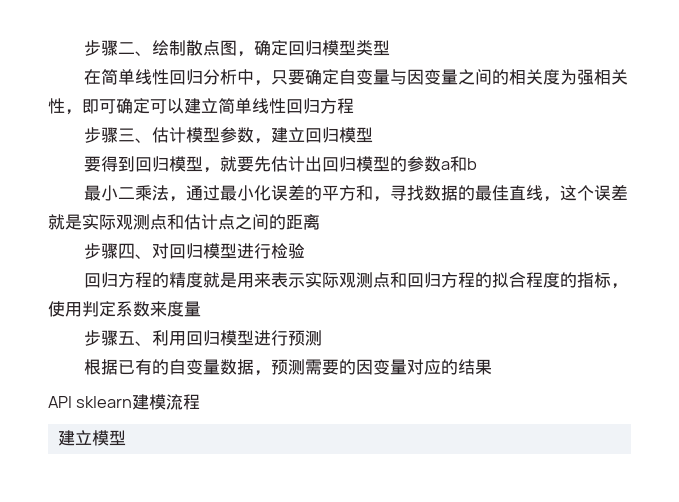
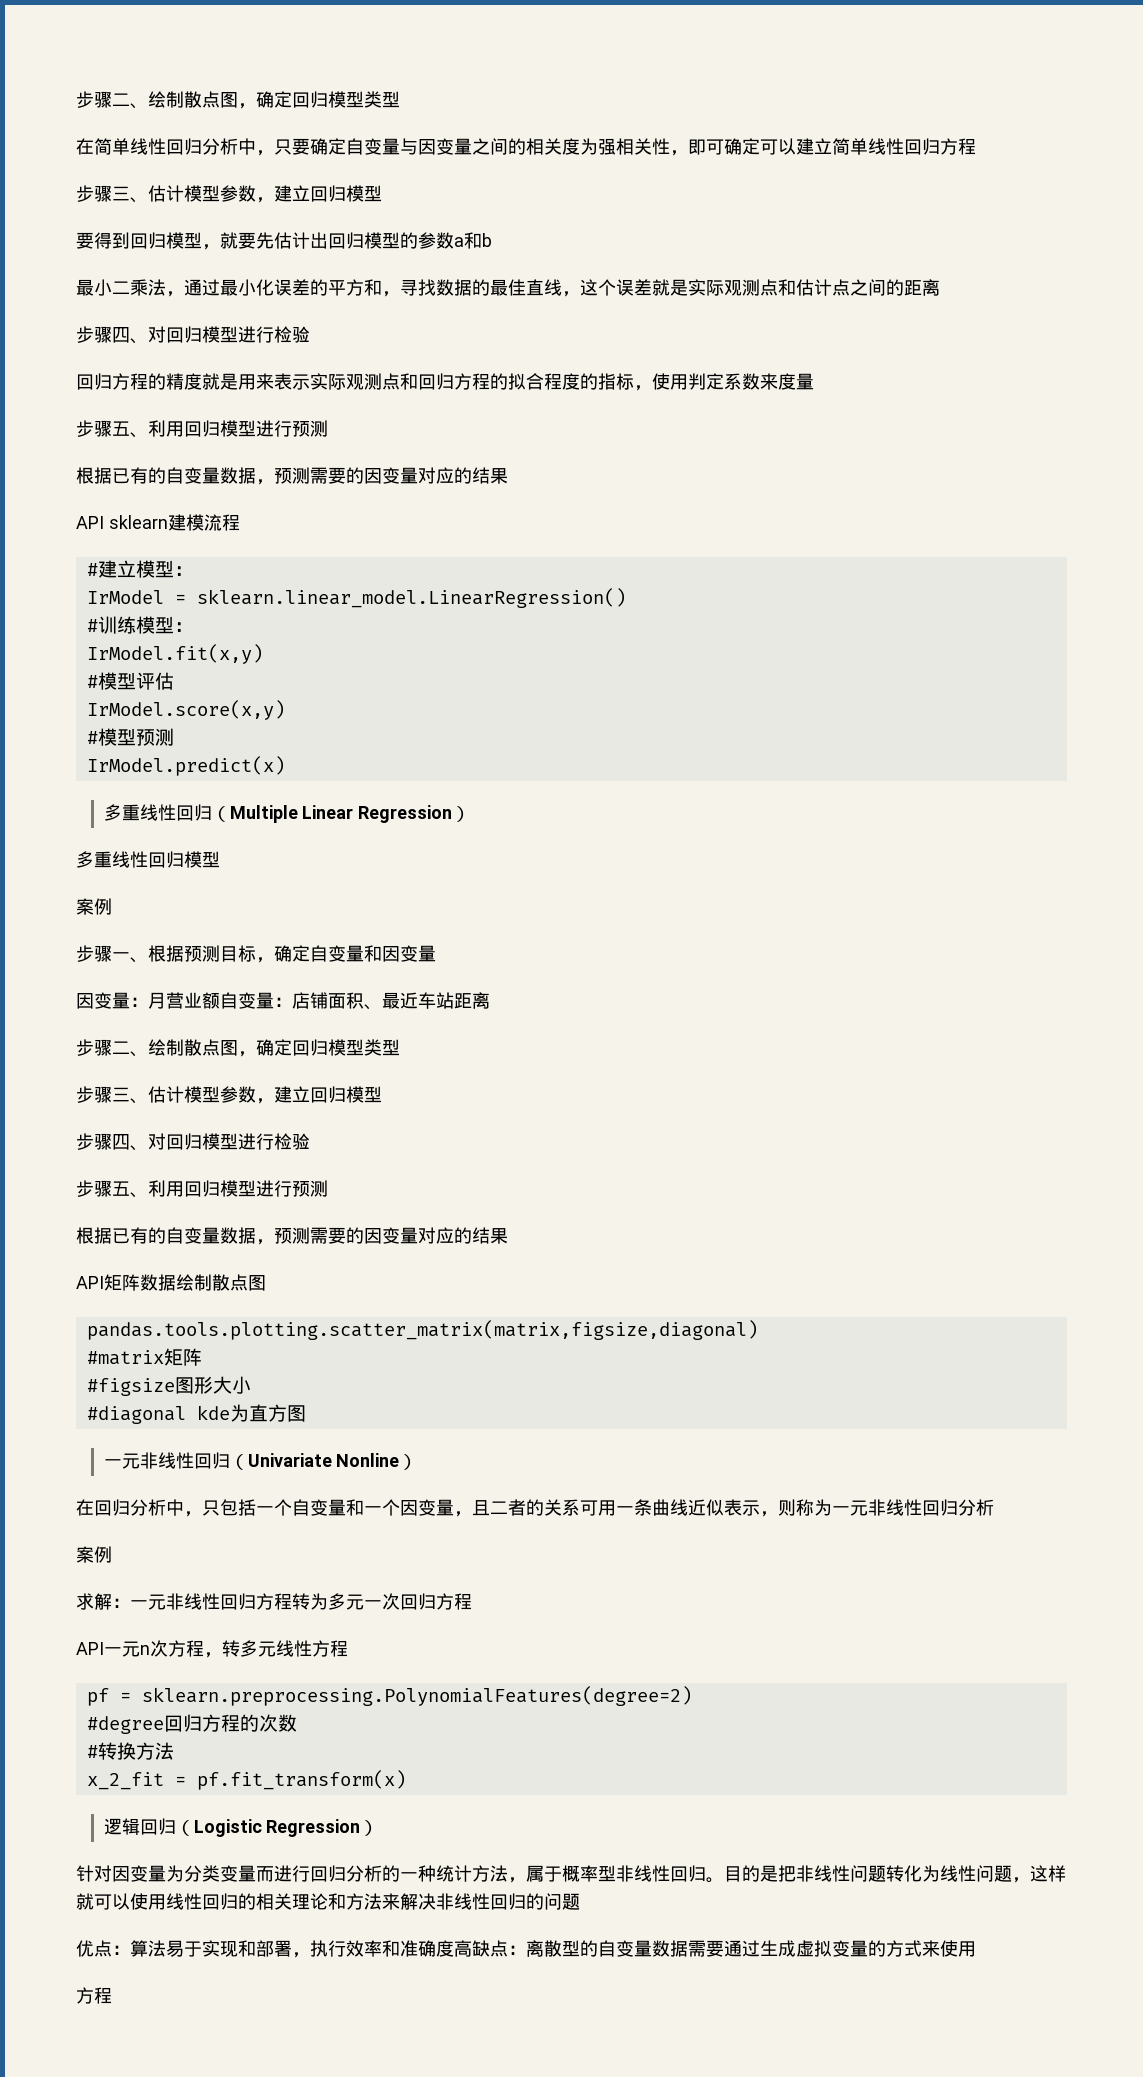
- 建立模型
+ #建立模型：
+ IrModel = sklearn.linear_model.LinearRegression()
+ #训练模型：
+ IrModel.fit(x,y)
+ #模型评估
+ IrModel.score(x,y)
+ #模型预测
+ IrModel.predict(x)
+ 多重线性回归（Multiple Linear Regression）
+ 多重线性回归模型
+ 案例
+ 步骤一、根据预测目标，确定自变量和因变量
+ 因变量：月营业额自变量：店铺面积、最近车站距离
+ 步骤二、绘制散点图，确定回归模型类型
+ 步骤三、估计模型参数，建立回归模型
+ 步骤四、对回归模型进行检验
+ 步骤五、利用回归模型进行预测
+ 根据已有的自变量数据，预测需要的因变量对应的结果
+ API矩阵数据绘制散点图
+ pandas.tools.plotting.scatter_matrix(matrix,figsize,diagonal)
+ #matrix矩阵
+ #figsize图形大小
+ #diagonal kde为直方图
+ 一元非线性回归（Univariate Nonline）
+ 在回归分析中，只包括一个自变量和一个因变量，且二者的关系可用一条曲线近似表示，则称为一元非线性回归分析
+ 案例
+ 求解：一元非线性回归方程转为多元一次回归方程
+ API一元n次方程，转多元线性方程
+ pf = sklearn.preprocessing.PolynomialFeatures(degree=2)
+ #degree回归方程的次数
+ #转换方法
+ x_2_fit = pf.fit_transform(x)
+ 逻辑回归（Logistic Regression）
+ 针对因变量为分类变量而进行回归分析的一种统计方法，属于概率型非线性回归。目的是把非线性问题转化为线性问题，这样就可以使用线性回归的相关理论和方法来解决非线性回归的问题
+ 优点：算法易于实现和部署，执行效率和准确度高缺点：离散型的自变量数据需要通过生成虚拟变量的方式来使用
+ 方程

